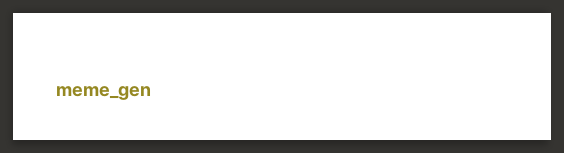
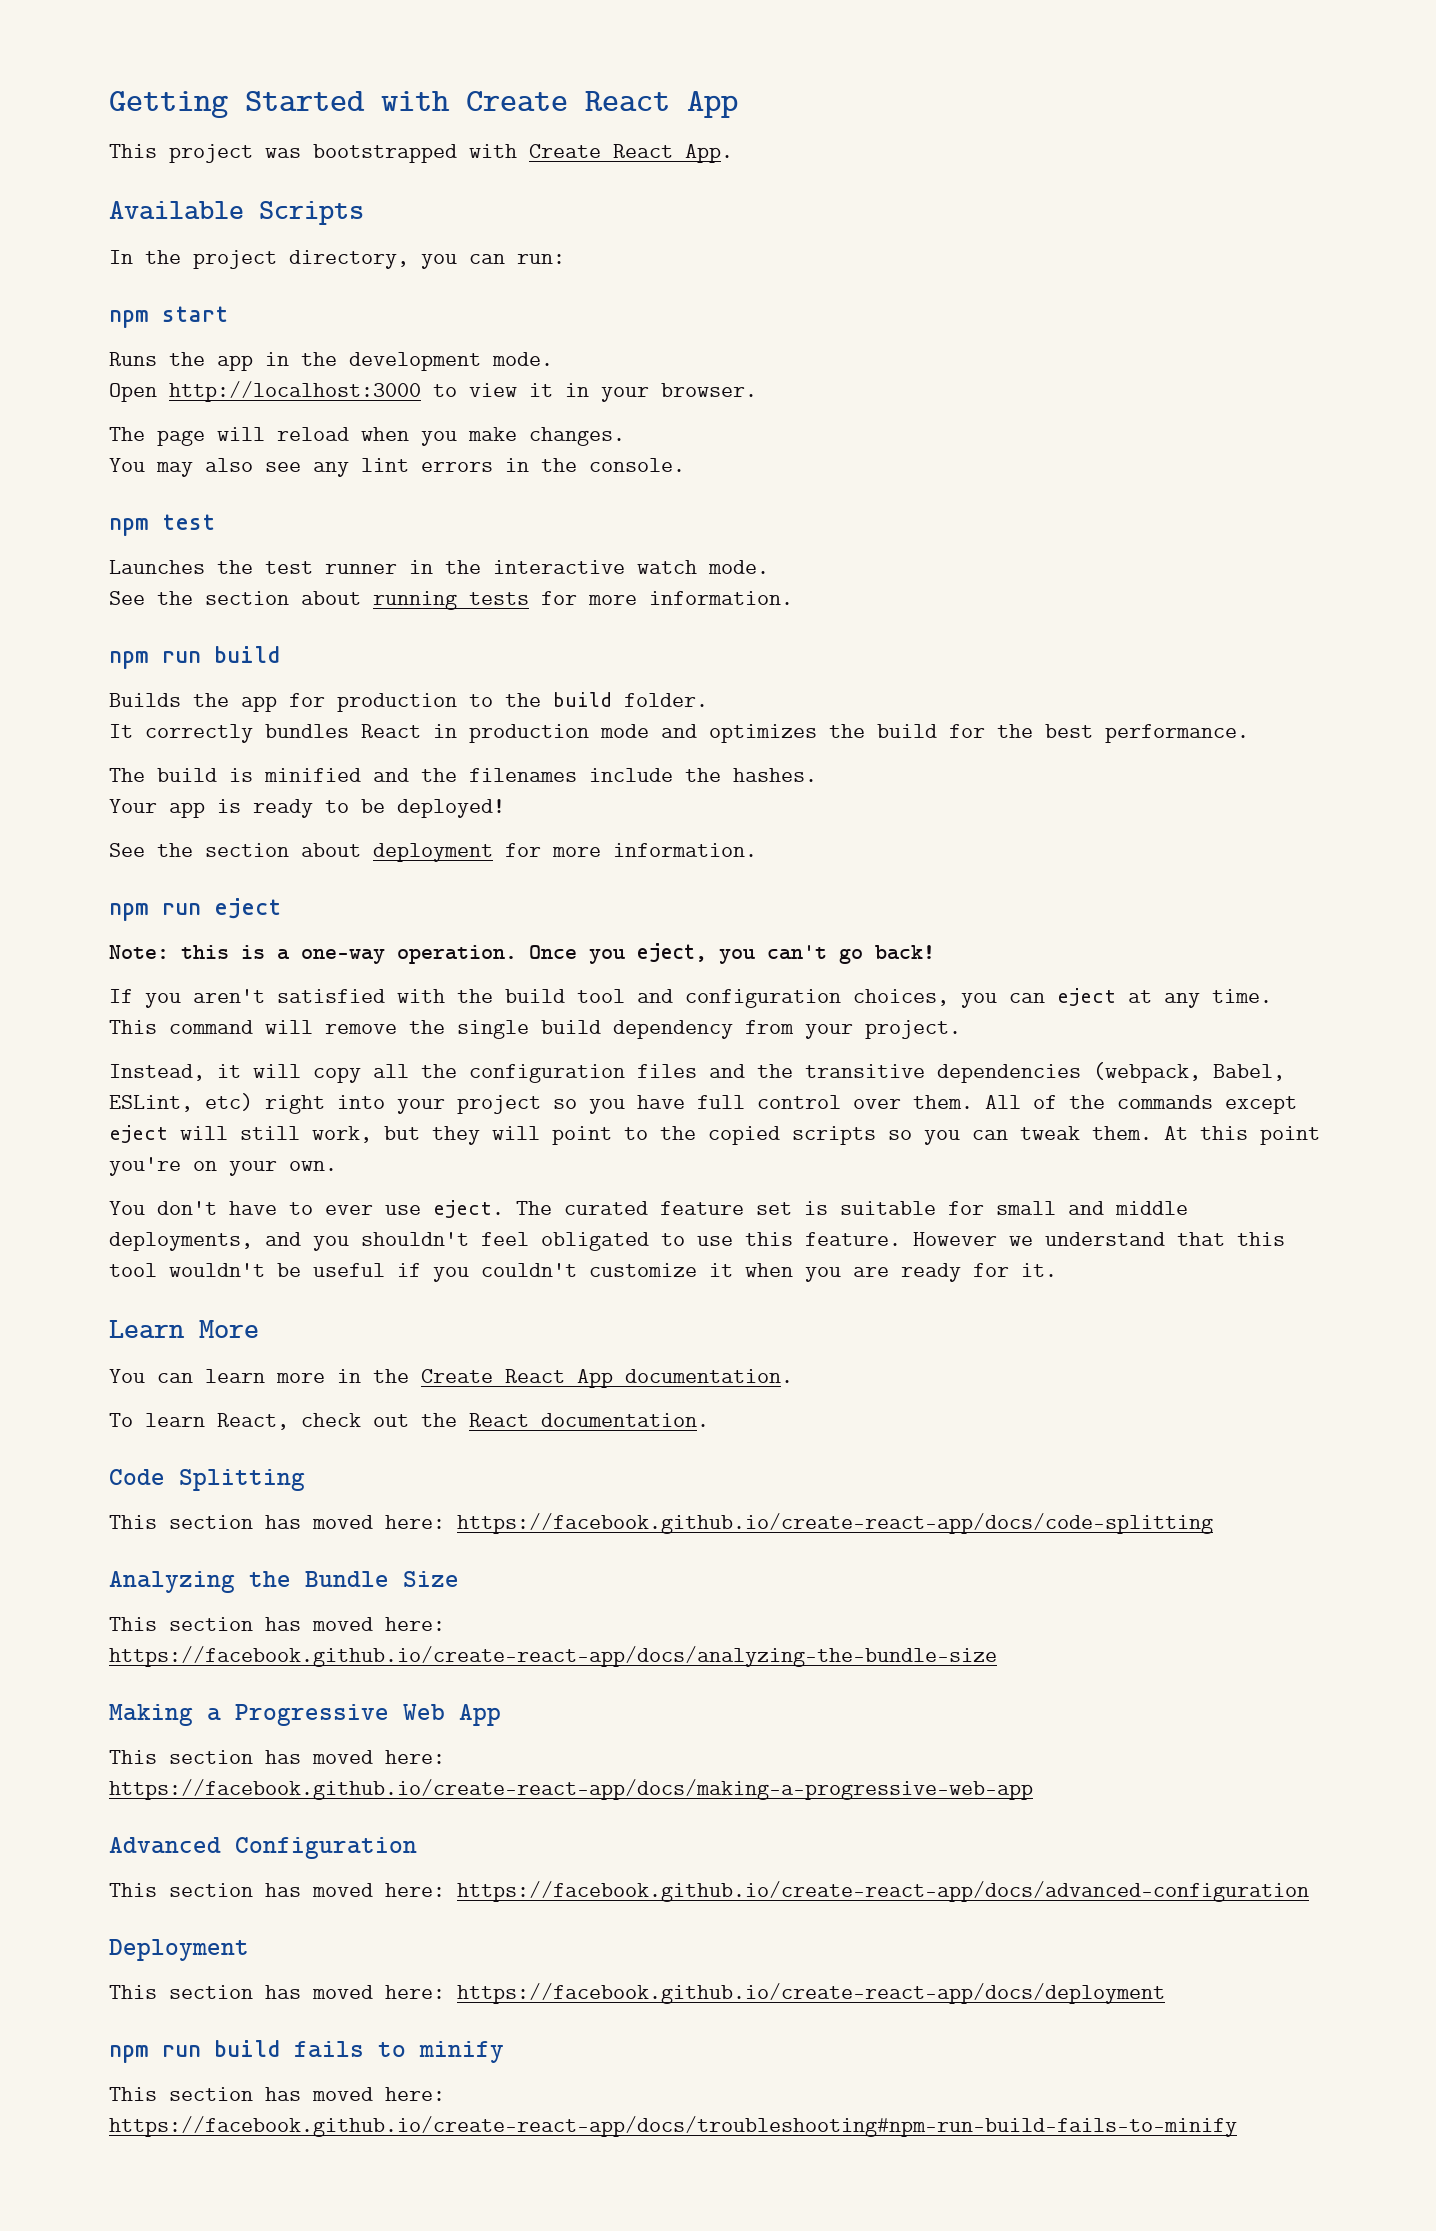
- meme_gen
+ Getting Started with Create React App
+ This project was bootstrapped with Create React App.
+ Available Scripts
+ In the project directory, you can run:
+ npm start
+ Runs the app in the development mode.
+ Open http://localhost:3000 to view it in your browser.
+ The page will reload when you make changes.
+ You may also see any lint errors in the console.
+ npm test
+ Launches the test runner in the interactive watch mode.
+ See the section about running tests for more information.
+ npm run build
+ Builds the app for production to the build folder.
+ It correctly bundles React in production mode and optimizes the build for the best performance.
+ The build is minified and the filenames include the hashes.
+ Your app is ready to be deployed!
+ See the section about deployment for more information.
+ npm run eject
+ Note: this is a one-way operation. Once you eject, you can't go back!
+ If you aren't satisfied with the build tool and configuration choices, you can eject at any time. This command will remove the single build dependency from your project.
+ Instead, it will copy all the configuration files and the transitive dependencies (webpack, Babel, ESLint, etc) right into your project so you have full control over them. All of the commands except eject will still work, but they will point to the copied scripts so you can tweak them. At this point you're on your own.
+ You don't have to ever use eject. The curated feature set is suitable for small and middle deployments, and you shouldn't feel obligated to use this feature. However we understand that this tool wouldn't be useful if you couldn't customize it when you are ready for it.
+ Learn More
+ You can learn more in the Create React App documentation.
+ To learn React, check out the React documentation.
+ Code Splitting
+ This section has moved here: https://facebook.github.io/create-react-app/docs/code-splitting
+ Analyzing the Bundle Size
+ This section has moved here: https://facebook.github.io/create-react-app/docs/analyzing-the-bundle-size
+ Making a Progressive Web App
+ This section has moved here: https://facebook.github.io/create-react-app/docs/making-a-progressive-web-app
+ Advanced Configuration
+ This section has moved here: https://facebook.github.io/create-react-app/docs/advanced-configuration
+ Deployment
+ This section has moved here: https://facebook.github.io/create-react-app/docs/deployment
+ npm run build fails to minify
+ This section has moved here: https://facebook.github.io/create-react-app/docs/troubleshooting#npm-run-build-fails-to-minify

